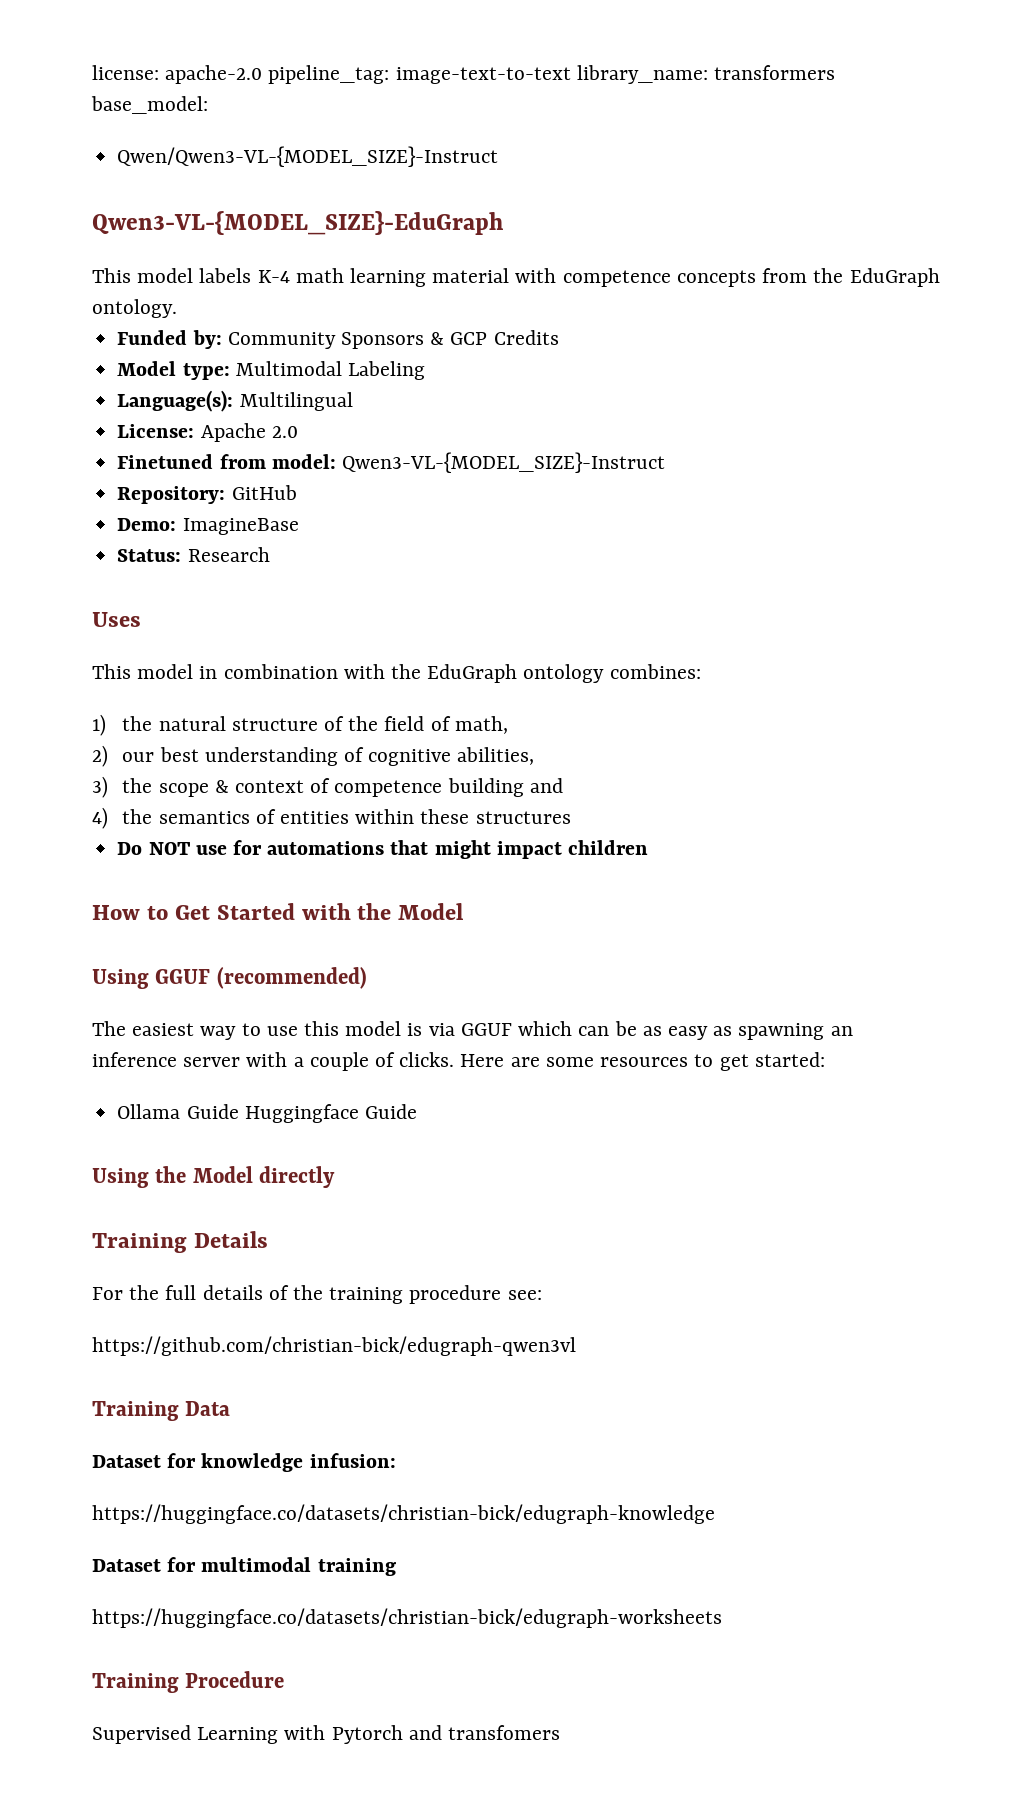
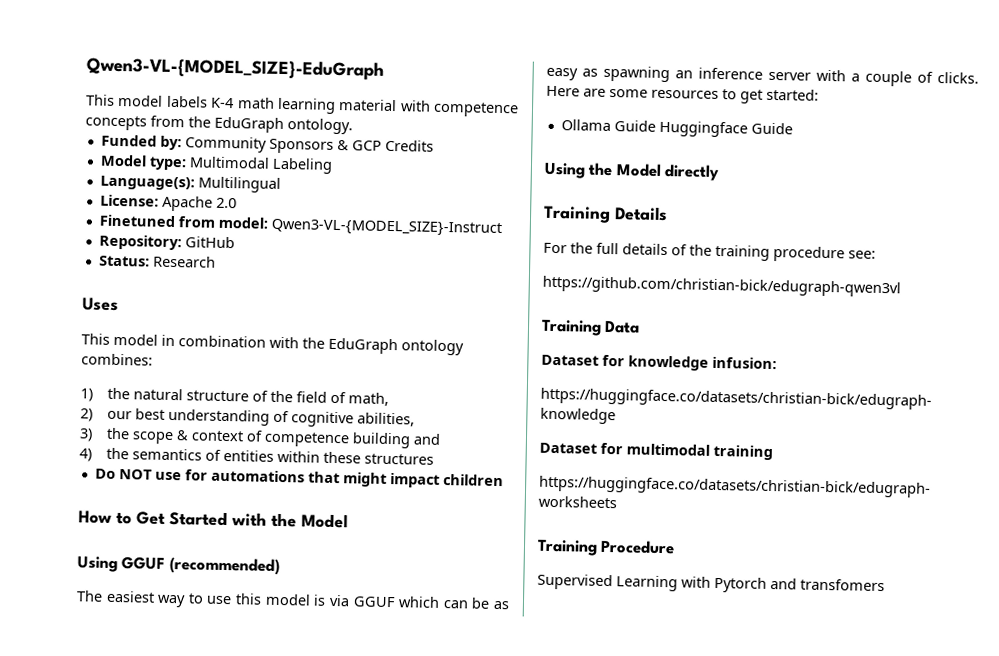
- license: apache-2.0 pipeline_tag: image-text-to-text library_name: transformers base_model:
- Qwen/Qwen3-VL-{MODEL_SIZE}-Instruct
- Demo: ImagineBase

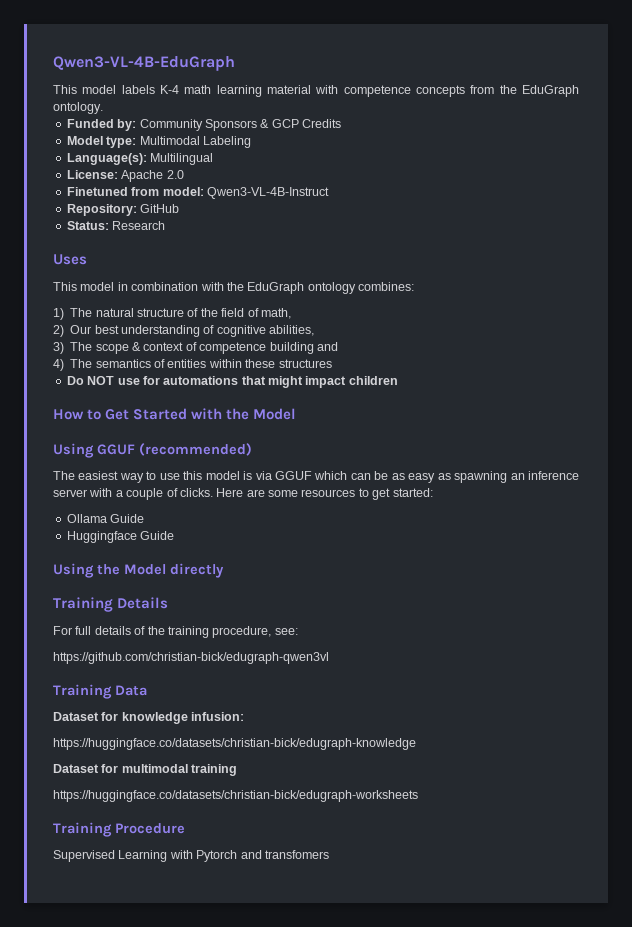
- Qwen3-VL-{MODEL_SIZE}-EduGraph
+ Qwen3-VL-4B-EduGraph
- Finetuned from model: Qwen3-VL-{MODEL_SIZE}-Instruct
+ Finetuned from model: Qwen3-VL-4B-Instruct
- 1) the natural structure of the field of math,
+ 1) The natural structure of the field of math,
- 2) our best understanding of cognitive abilities,
+ 2) Our best understanding of cognitive abilities,
- 3) the scope & context of competence building and
+ 3) The scope & context of competence building and
- 4) the semantics of entities within these structures
+ 4) The semantics of entities within these structures
- Ollama Guide Huggingface Guide
+ Ollama Guide
+ Huggingface Guide
- For the full details of the training procedure see:
+ For full details of the training procedure, see:

